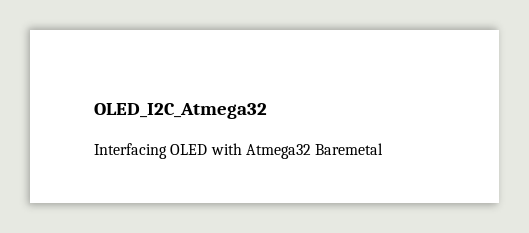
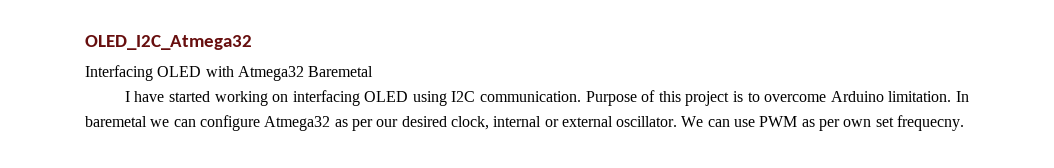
+ I have started working on interfacing OLED using I2C communication. Purpose of this project is to overcome Arduino limitation. In baremetal we can configure Atmega32 as per our desired clock, internal or external oscillator. We can use PWM as per own set frequecny.

